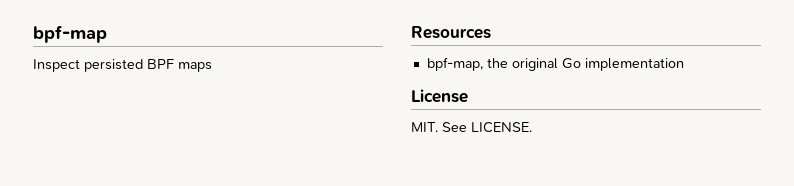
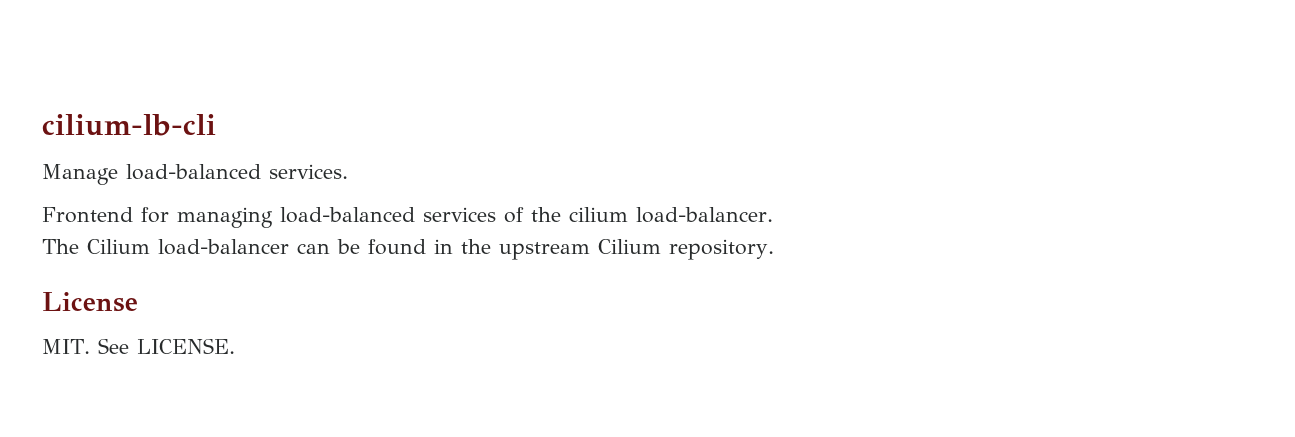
- bpf-map
- Inspect persisted BPF maps
- Resources
- bpf-map, the original Go implementation
+ cilium-lb-cli
+ Manage load-balanced services.
+ Frontend for managing load-balanced services of the cilium load-balancer.
+ The Cilium load-balancer can be found in the upstream Cilium repository.

